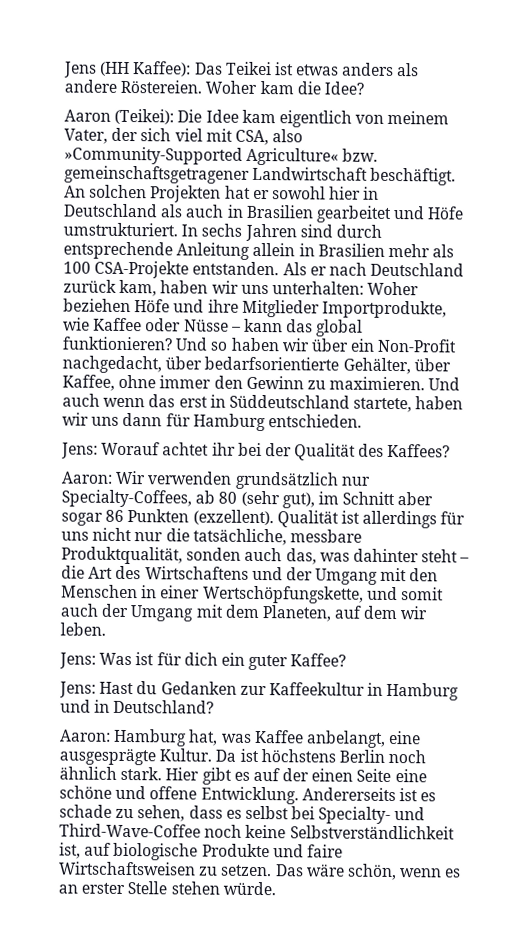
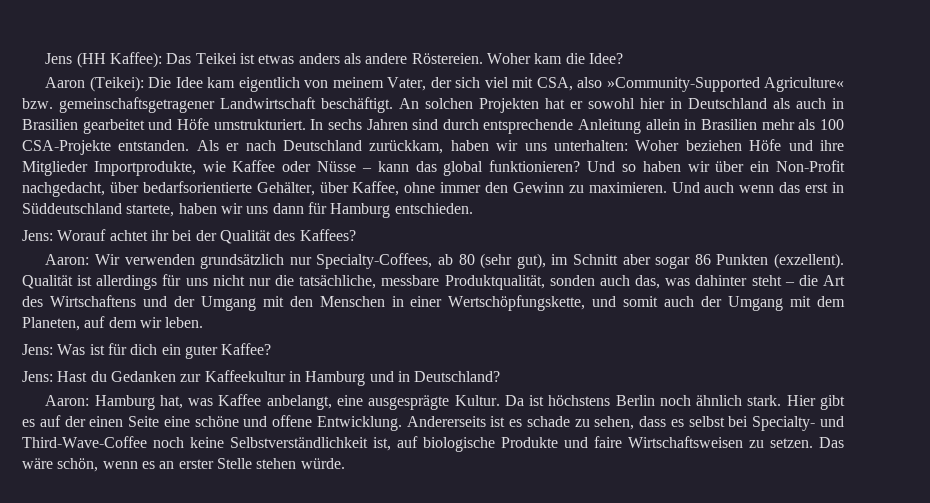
- Als er nach Deutschland zurück kam, haben wir uns unterhalten: Woher beziehen Höfe und ihre Mitglieder Importprodukte, wie Kaffee oder Nüsse – kann das global funktionieren?
+ Als er nach Deutschland zurückkam, haben wir uns unterhalten: Woher beziehen Höfe und ihre Mitglieder Importprodukte, wie Kaffee oder Nüsse – kann das global funktionieren?

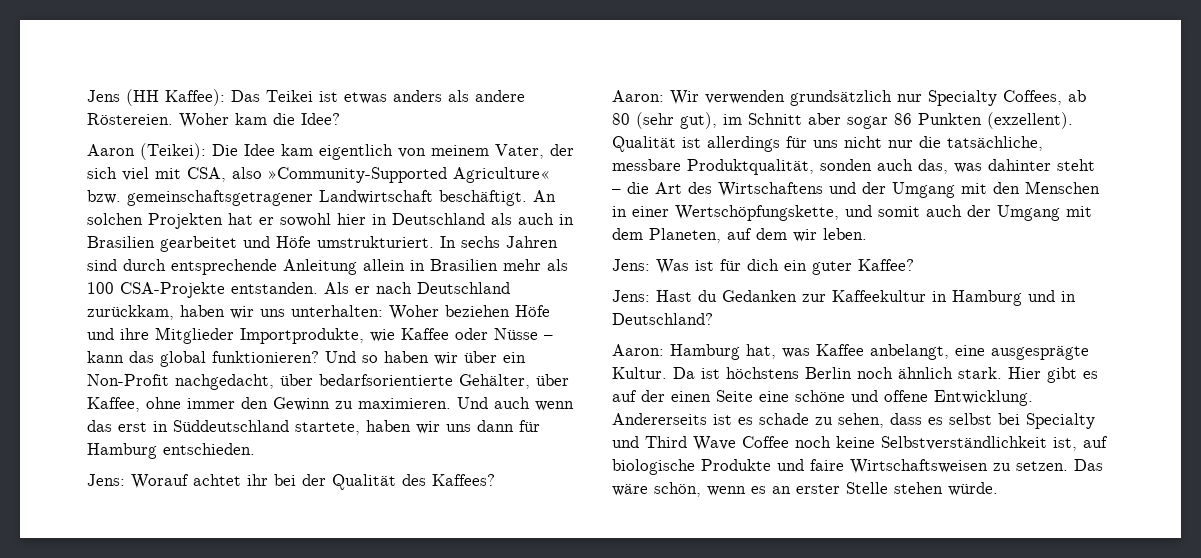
- Aaron: Wir verwenden grundsätzlich nur Specialty-Coffees, ab 80 (sehr gut), im Schnitt aber sogar 86 Punkten (exzellent).
+ Aaron: Wir verwenden grundsätzlich nur Specialty Coffees, ab 80 (sehr gut), im Schnitt aber sogar 86 Punkten (exzellent).
- Andererseits ist es schade zu sehen, dass es selbst bei Specialty- und Third-Wave-Coffee noch keine Selbstverständlichkeit ist, auf biologische Produkte und faire Wirtschaftsweisen zu setzen.
+ Andererseits ist es schade zu sehen, dass es selbst bei Specialty und Third Wave Coffee noch keine Selbstverständlichkeit ist, auf biologische Produkte und faire Wirtschaftsweisen zu setzen.

